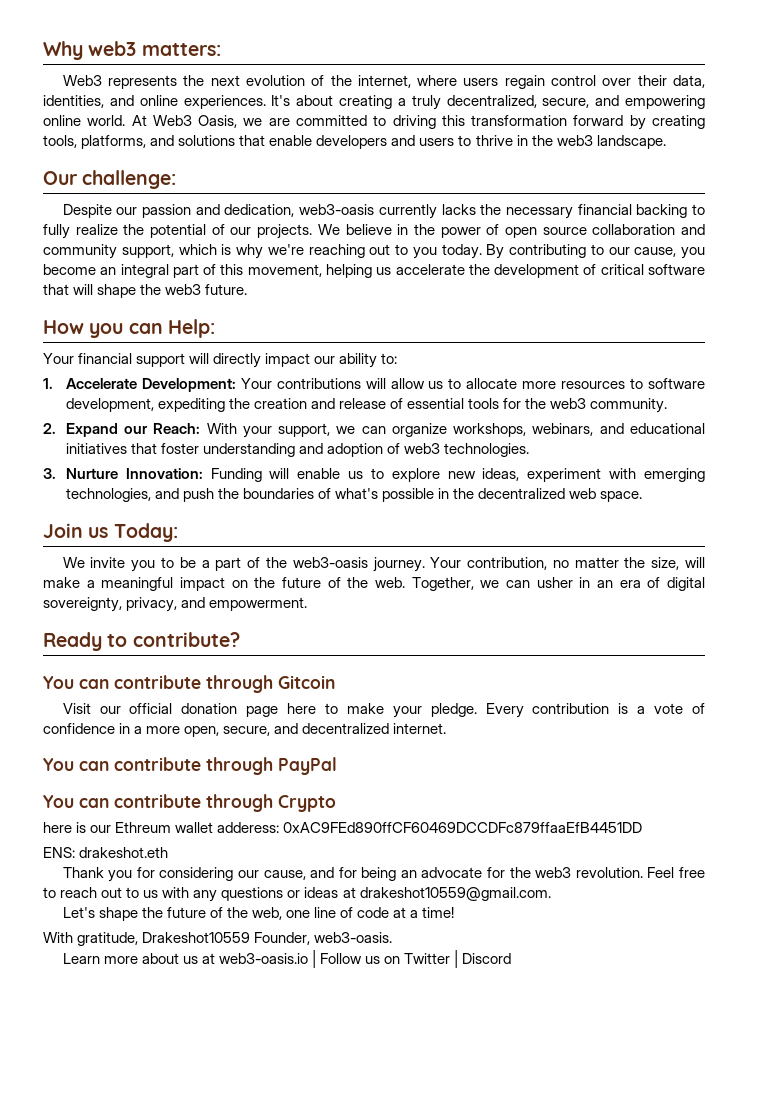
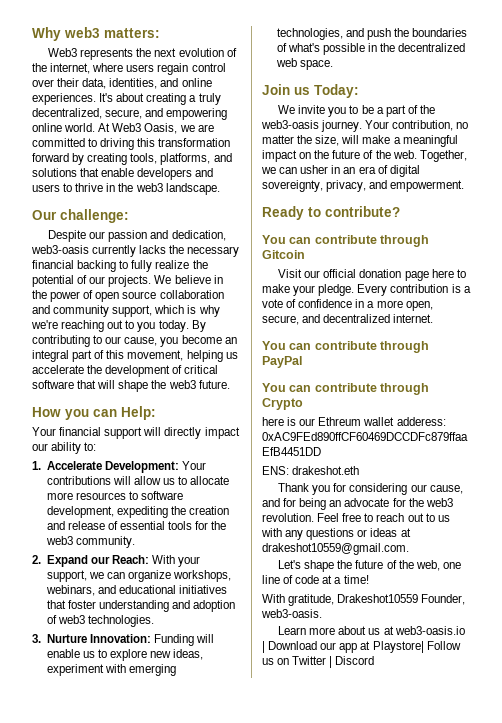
- Learn more about us at web3-oasis.io | Follow us on Twitter | Discord
+ Learn more about us at web3-oasis.io | Download our app at Playstore| Follow us on Twitter | Discord

